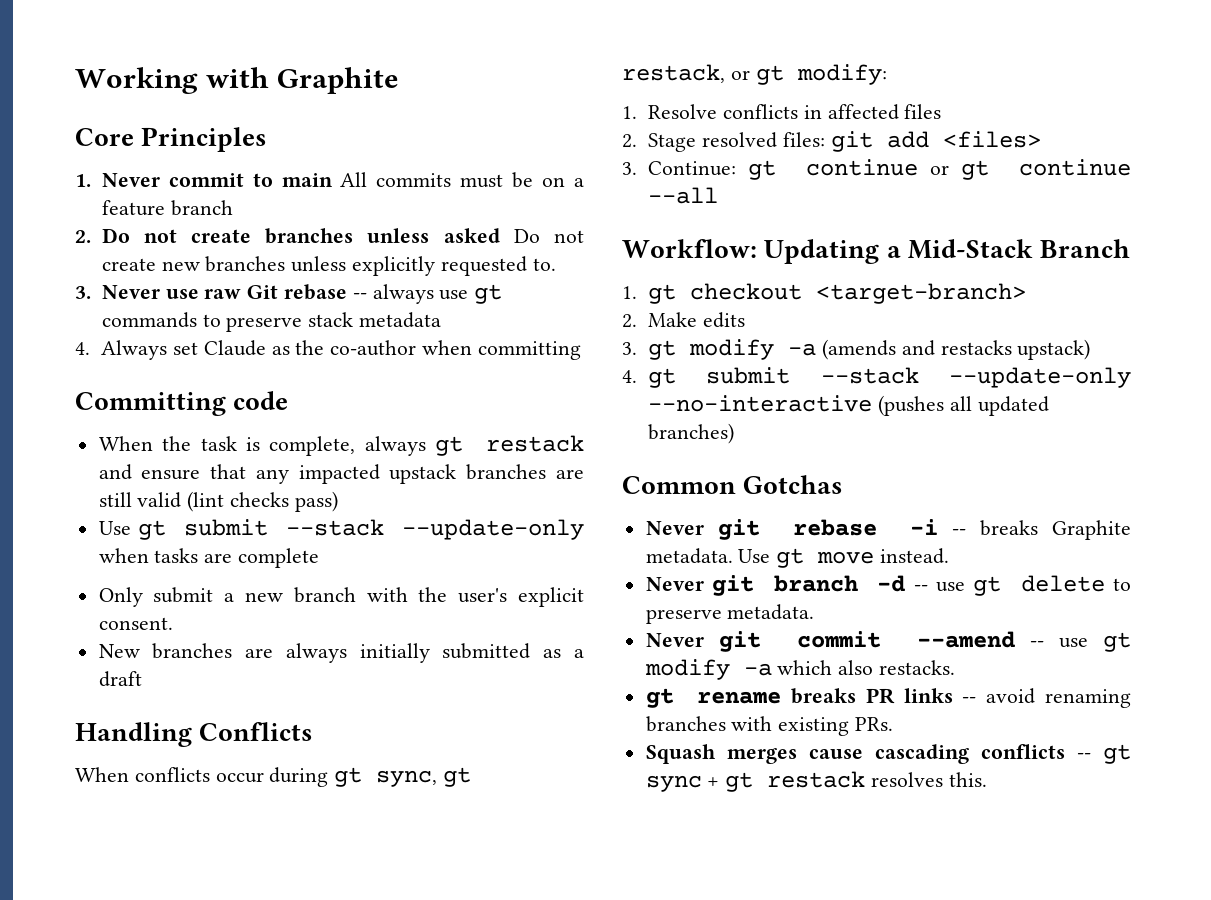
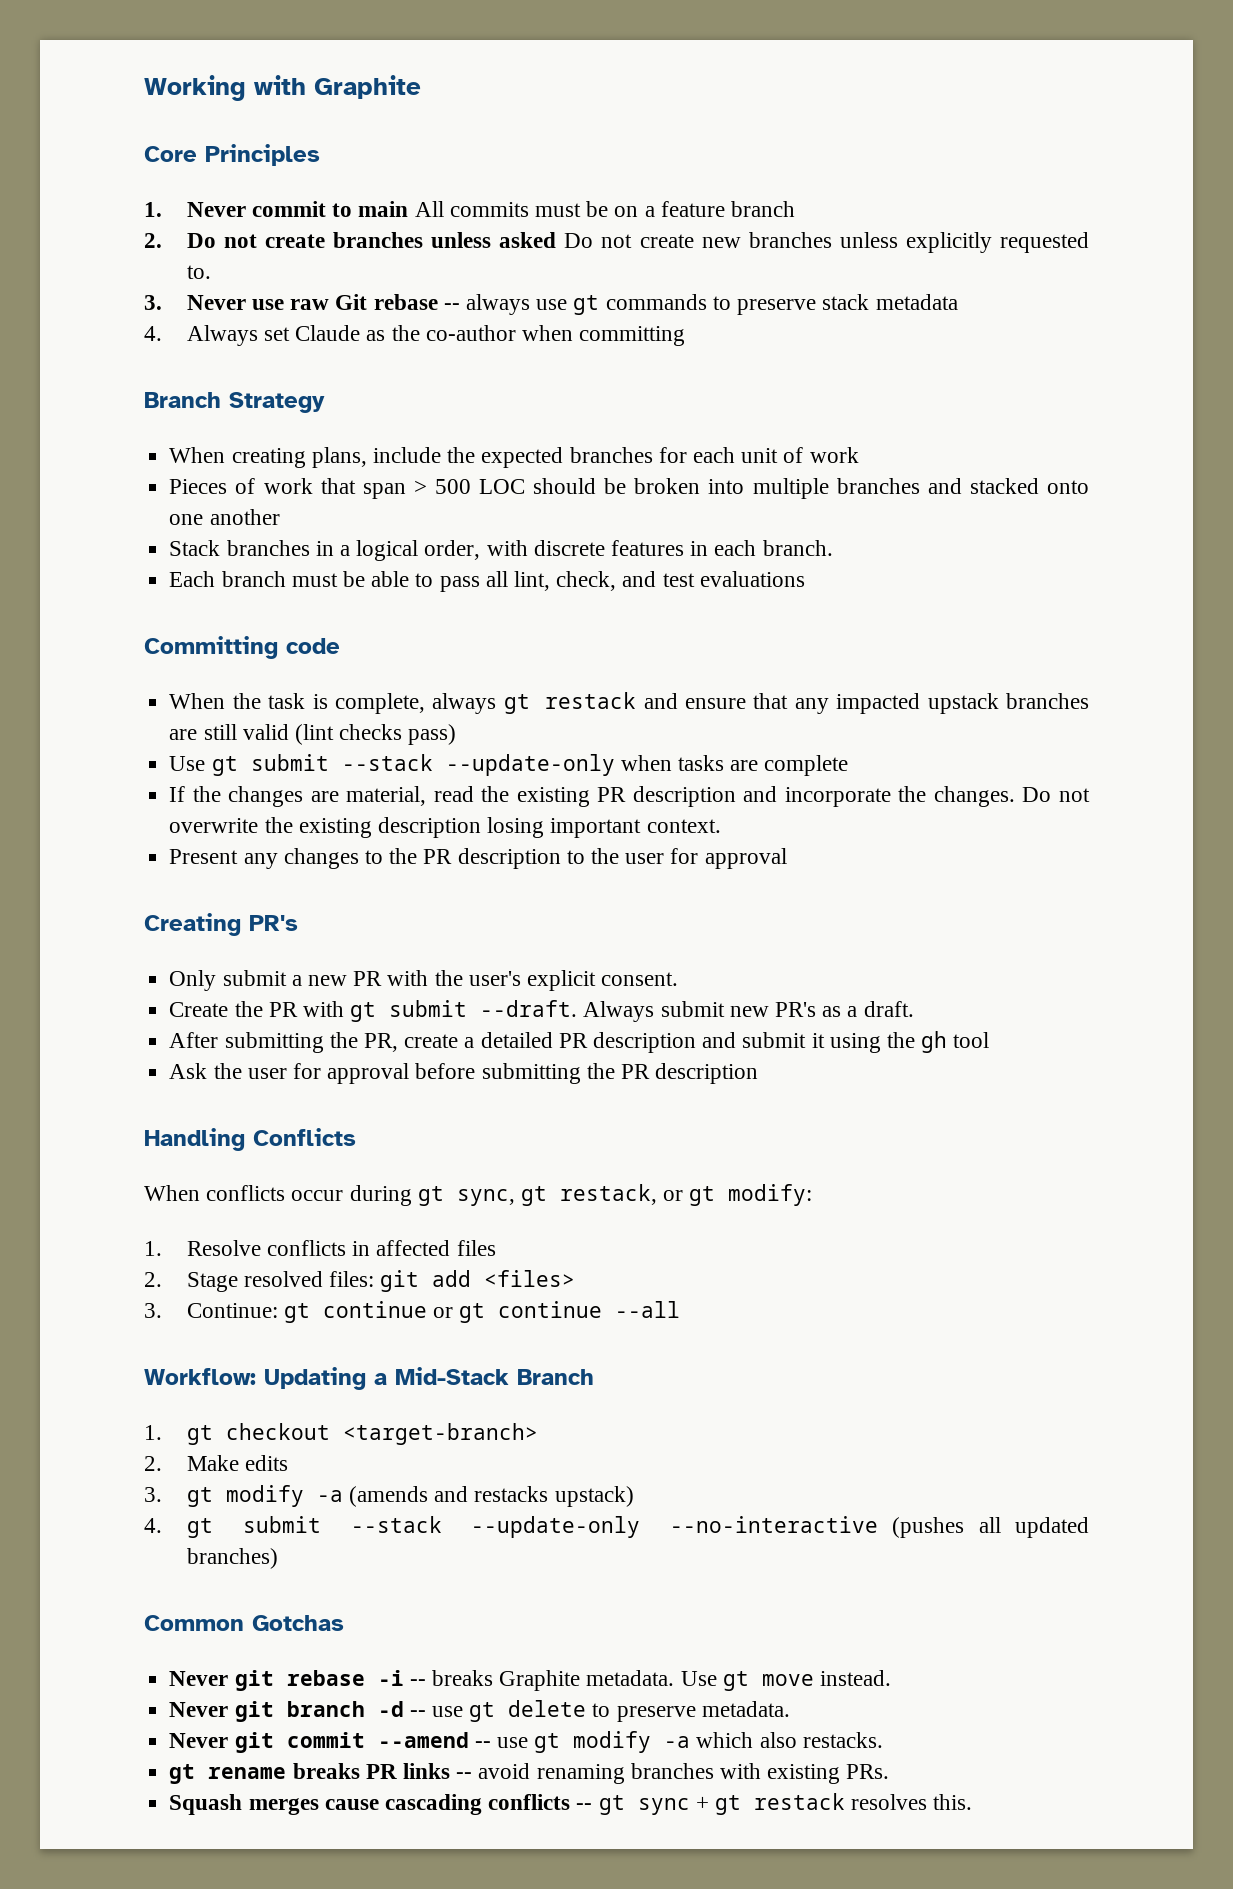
+ Branch Strategy
+ When creating plans, include the expected branches for each unit of work
+ Pieces of work that span > 500 LOC should be broken into multiple branches and stacked onto one another
+ Stack branches in a logical order, with discrete features in each branch.
+ Each branch must be able to pass all lint, check, and test evaluations
+ If the changes are material, read the existing PR description and incorporate the changes. Do not overwrite the existing description losing important context.
+ Present any changes to the PR description to the user for approval
+ Creating PR's
- Only submit a new branch with the user's explicit consent.
+ Only submit a new PR with the user's explicit consent.
- New branches are always initially submitted as a draft
+ Create the PR with gt submit --draft. Always submit new PR's as a draft.
+ After submitting the PR, create a detailed PR description and submit it using the gh tool
+ Ask the user for approval before submitting the PR description

